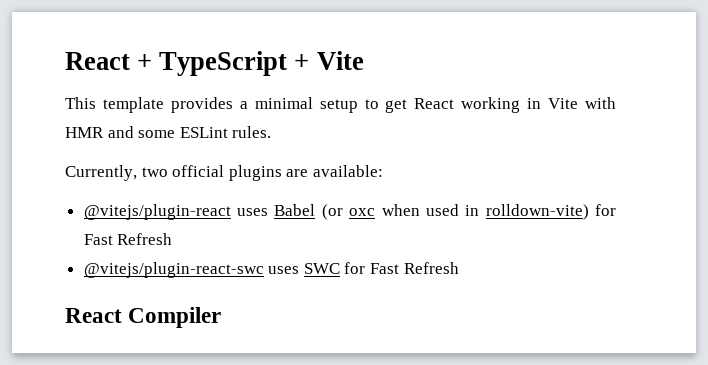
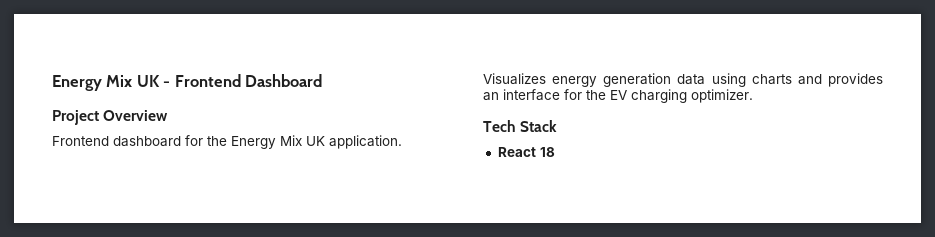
- React + TypeScript + Vite
- This template provides a minimal setup to get React working in Vite with HMR and some ESLint rules.
- Currently, two official plugins are available:
- @vitejs/plugin-react uses Babel (or oxc when used in rolldown-vite) for Fast Refresh
- @vitejs/plugin-react-swc uses SWC for Fast Refresh
- React Compiler
+ Energy Mix UK - Frontend Dashboard
+ Project Overview
+ Frontend dashboard for the Energy Mix UK application. Visualizes energy generation data using charts and provides an interface for the EV charging optimizer.
+ Tech Stack
+ React 18

